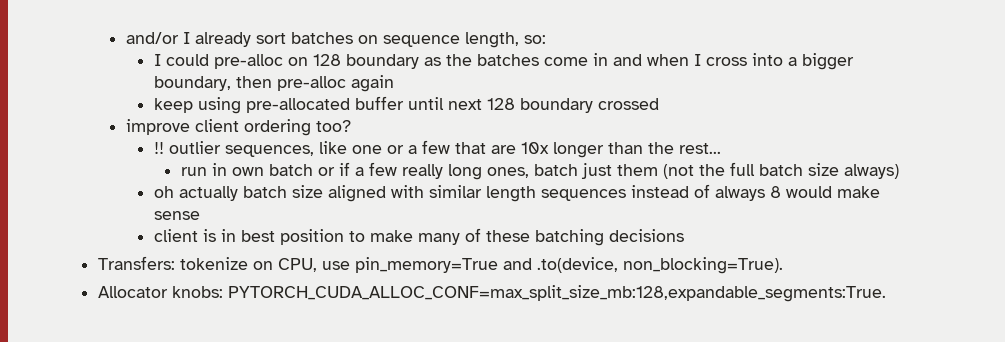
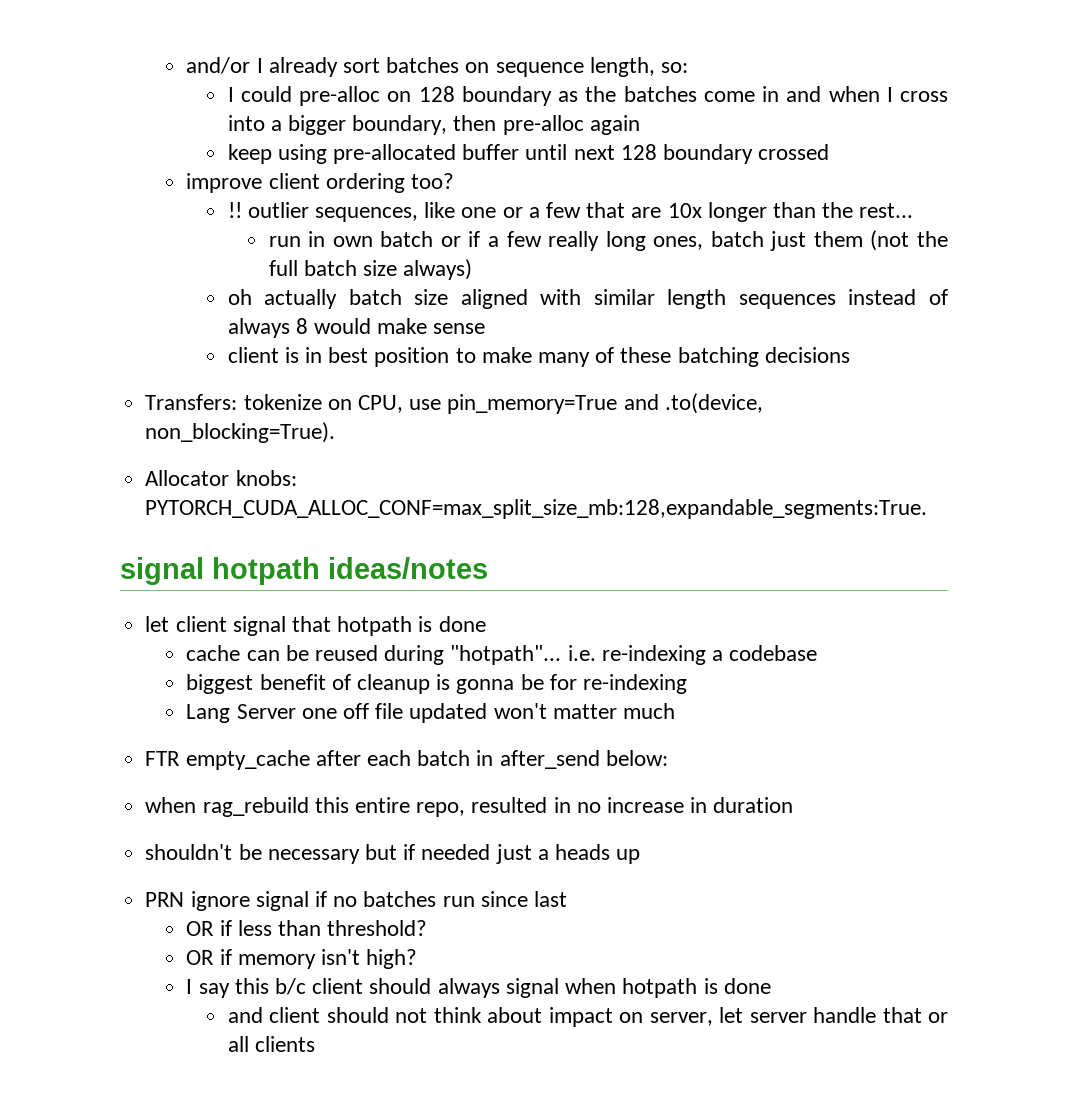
+ signal hotpath ideas/notes
+ let client signal that hotpath is done
+ cache can be reused during "hotpath"... i.e. re-indexing a codebase
+ biggest benefit of cleanup is gonna be for re-indexing
+ Lang Server one off file updated won't matter much
+ FTR empty_cache after each batch in after_send below:
+ when rag_rebuild this entire repo, resulted in no increase in duration
+ shouldn't be necessary but if needed just a heads up
+ PRN ignore signal if no batches run since last
+ OR if less than threshold?
+ OR if memory isn't high?
+ I say this b/c client should always signal when hotpath is done
+ and client should not think about impact on server, let server handle that or all clients

